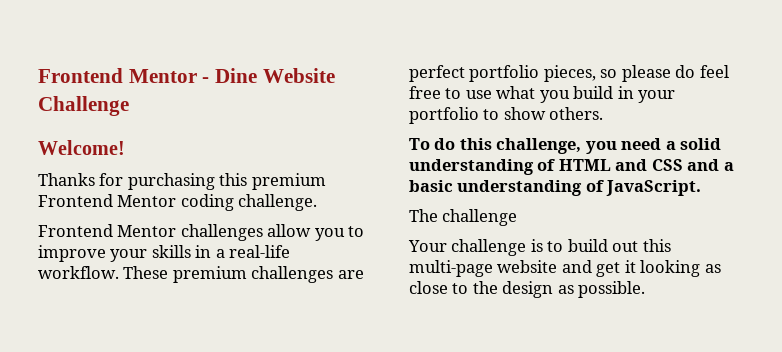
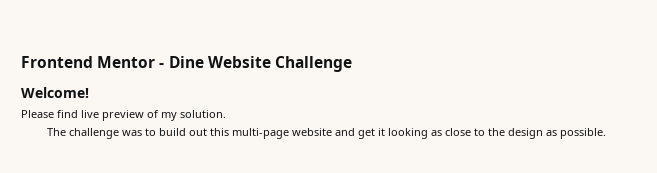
- Thanks for purchasing this premium Frontend Mentor coding challenge.
- Frontend Mentor challenges allow you to improve your skills in a real-life workflow. These premium challenges are perfect portfolio pieces, so please do feel free to use what you build in your portfolio to show others.
- To do this challenge, you need a solid understanding of HTML and CSS and a basic understanding of JavaScript.
+ Please find live preview of my solution.
- The challenge
- Your challenge is to build out this multi-page website and get it looking as close to the design as possible.
+ The challenge was to build out this multi-page website and get it looking as close to the design as possible.

